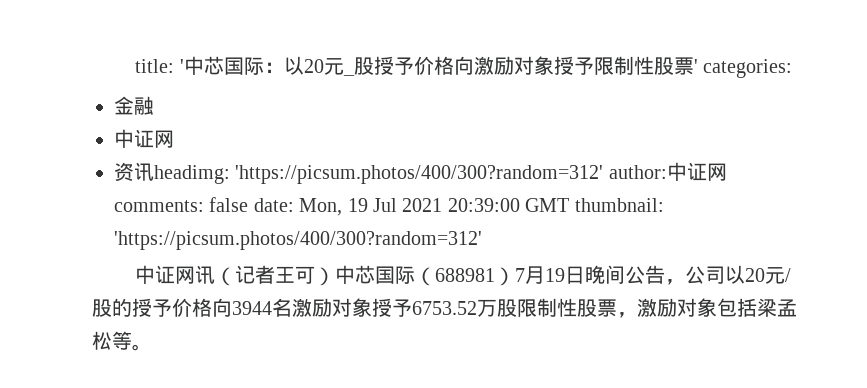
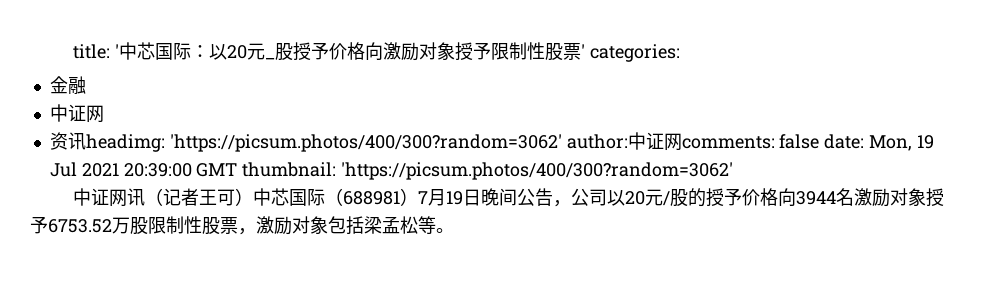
- 资讯headimg: 'https://picsum.photos/400/300?random=312' author:中证网comments: false date: Mon, 19 Jul 2021 20:39:00 GMT thumbnail: 'https://picsum.photos/400/300?random=312'
+ 资讯headimg: 'https://picsum.photos/400/300?random=3062' author:中证网comments: false date: Mon, 19 Jul 2021 20:39:00 GMT thumbnail: 'https://picsum.photos/400/300?random=3062'

